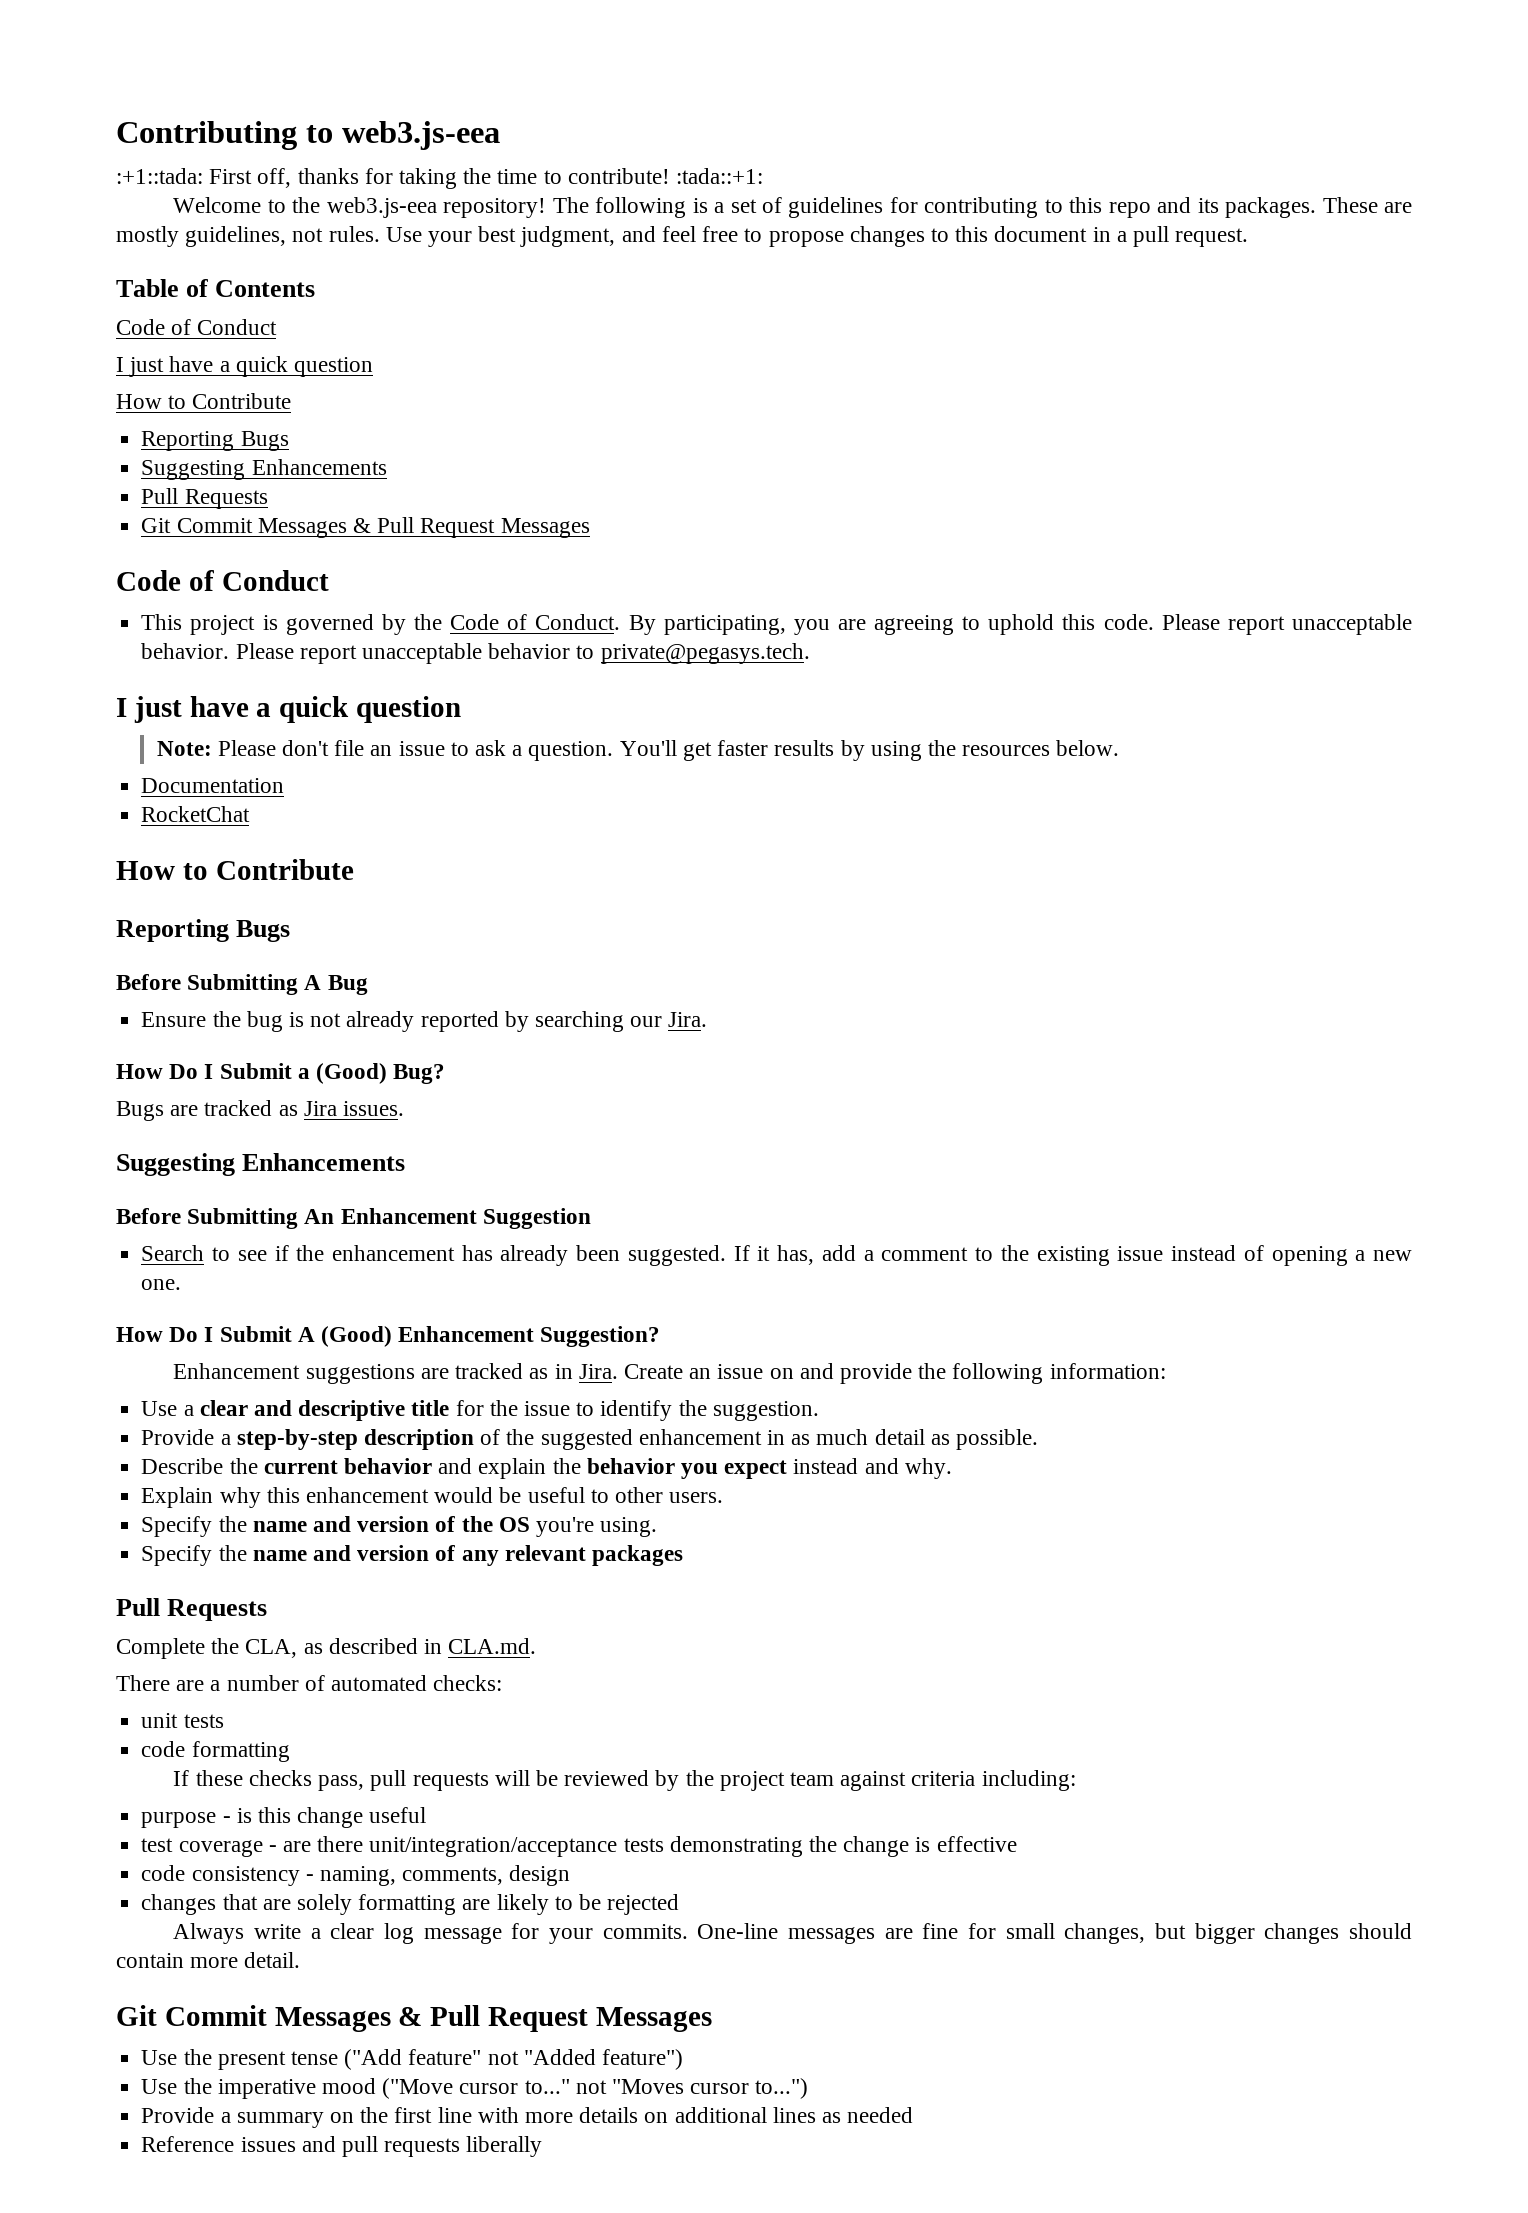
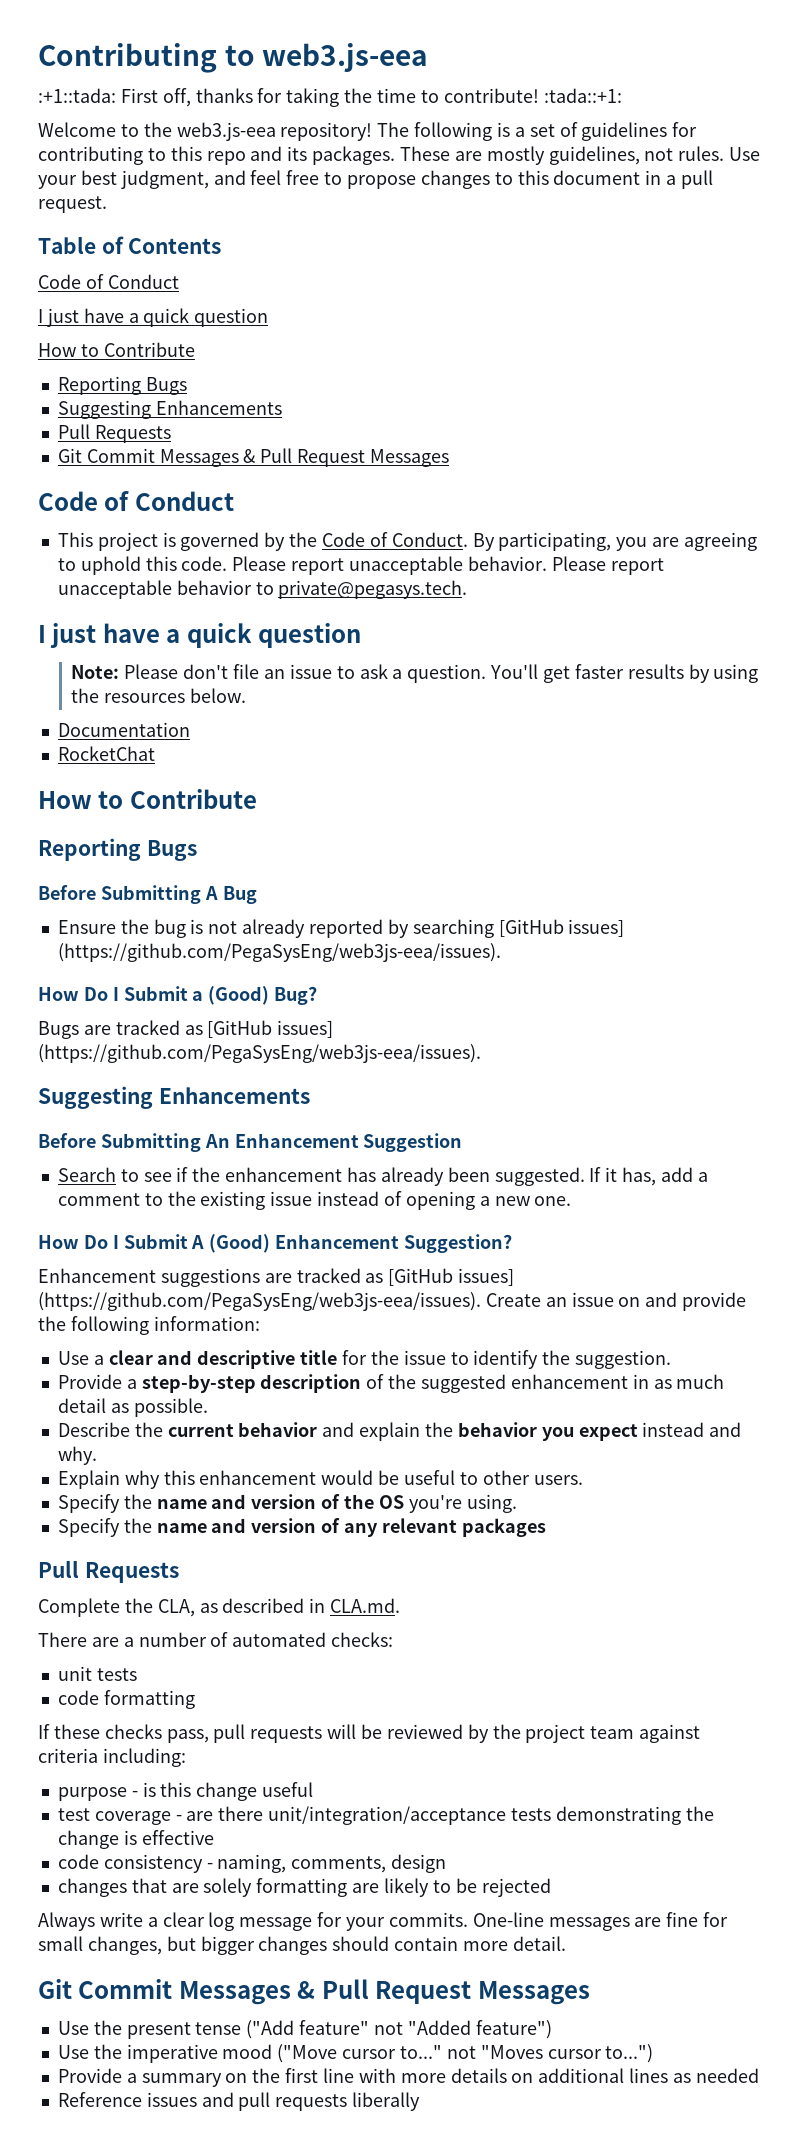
- Ensure the bug is not already reported by searching our Jira.
+ Ensure the bug is not already reported by searching [GitHub issues] (https://github.com/PegaSysEng/web3js-eea/issues).
- Bugs are tracked as Jira issues.
+ Bugs are tracked as [GitHub issues] (https://github.com/PegaSysEng/web3js-eea/issues).
- Enhancement suggestions are tracked as in Jira. Create an issue on and provide the following information:
+ Enhancement suggestions are tracked as [GitHub issues] (https://github.com/PegaSysEng/web3js-eea/issues). Create an issue on and provide the following information:

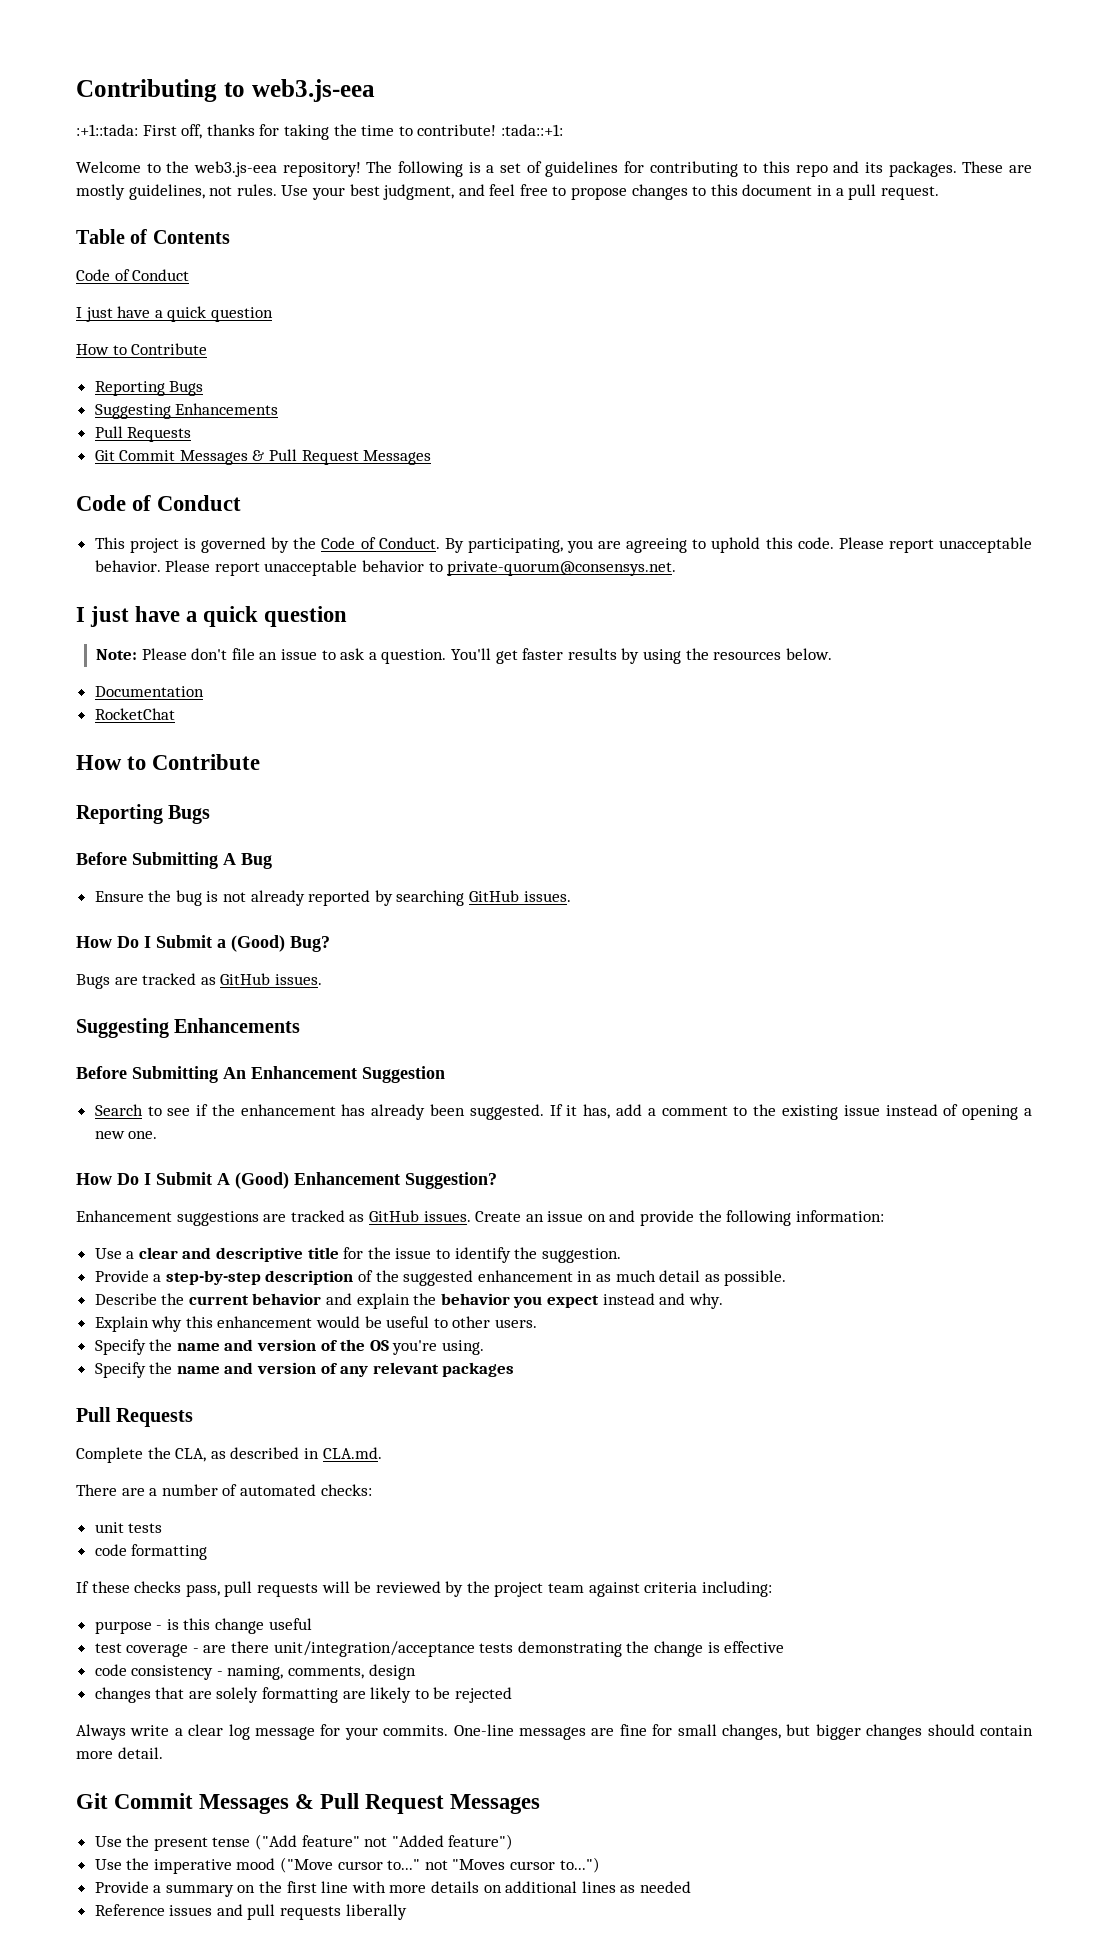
- Please report unacceptable behavior to private@pegasys.tech.
+ Please report unacceptable behavior to private-quorum@consensys.net.
- Ensure the bug is not already reported by searching [GitHub issues] (https://github.com/PegaSysEng/web3js-eea/issues).
+ Ensure the bug is not already reported by searching GitHub issues.
- Bugs are tracked as [GitHub issues] (https://github.com/PegaSysEng/web3js-eea/issues).
+ Bugs are tracked as GitHub issues.
- Enhancement suggestions are tracked as [GitHub issues] (https://github.com/PegaSysEng/web3js-eea/issues). Create an issue on and provide the following information:
+ Enhancement suggestions are tracked as GitHub issues. Create an issue on and provide the following information:

